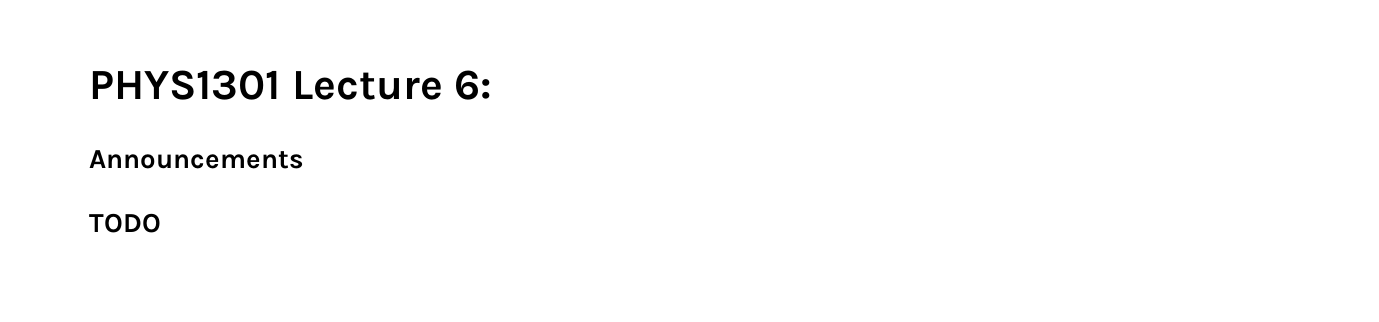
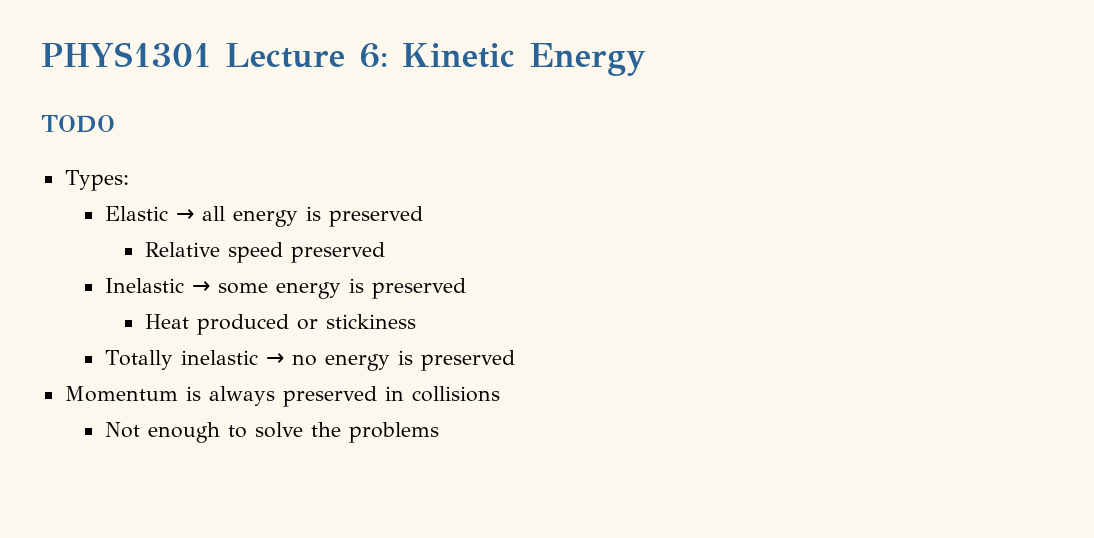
- PHYS1301 Lecture 6:
- Announcements
+ PHYS1301 Lecture 6: Kinetic Energy
+ Types:
+ Elastic → all energy is preserved
+ Relative speed preserved
+ Inelastic → some energy is preserved
+ Heat produced or stickiness
+ Totally inelastic → no energy is preserved
+ Momentum is always preserved in collisions
+ Not enough to solve the problems

